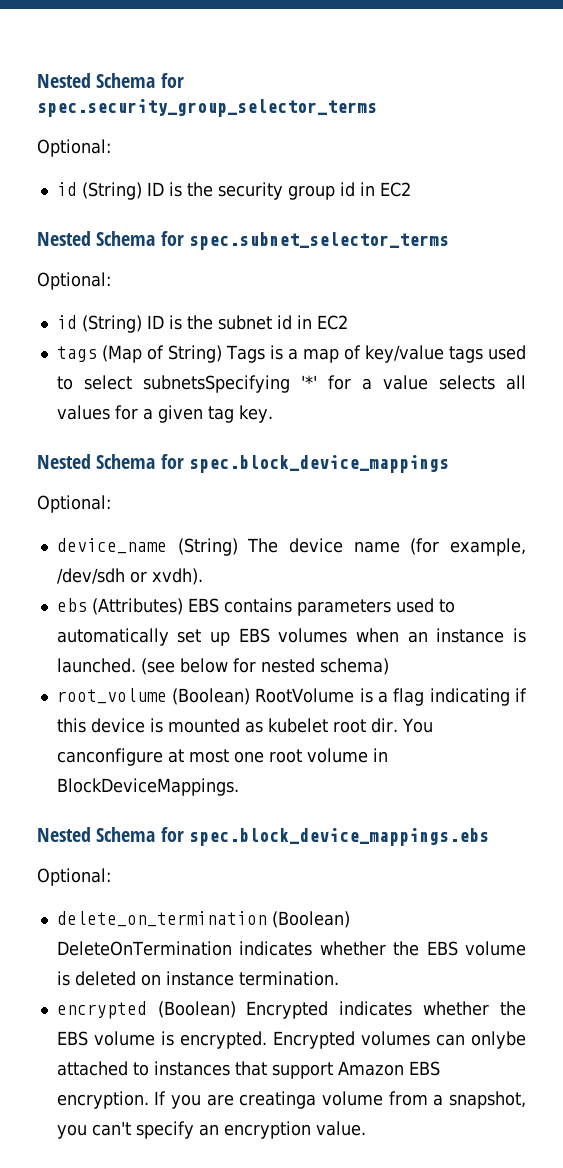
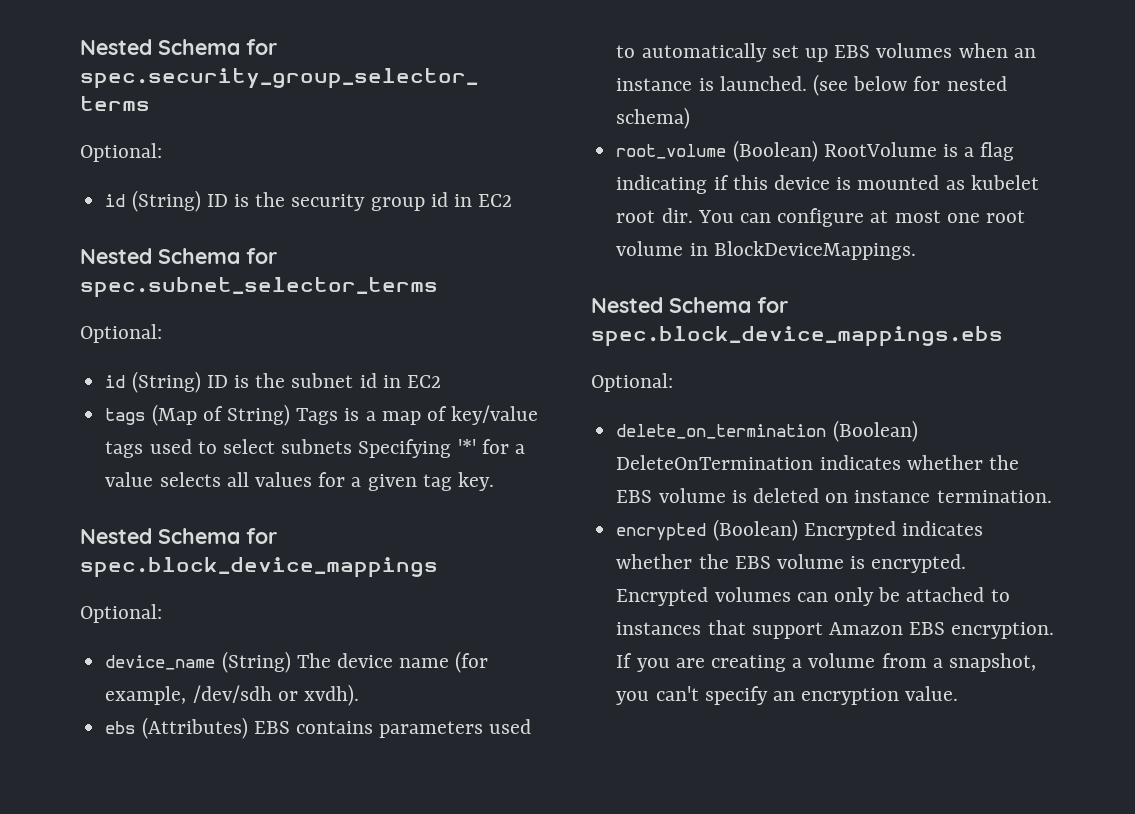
- tags (Map of String) Tags is a map of key/value tags used to select subnetsSpecifying '*' for a value selects all values for a given tag key.
+ tags (Map of String) Tags is a map of key/value tags used to select subnets Specifying '*' for a value selects all values for a given tag key.
- You canconfigure at most one root volume in BlockDeviceMappings.
+ You can configure at most one root volume in BlockDeviceMappings.
- Encrypted volumes can onlybe attached to instances that support Amazon EBS encryption.
+ Encrypted volumes can only be attached to instances that support Amazon EBS encryption.
- If you are creatinga volume from a snapshot, you can't specify an encryption value.
+ If you are creating a volume from a snapshot, you can't specify an encryption value.

